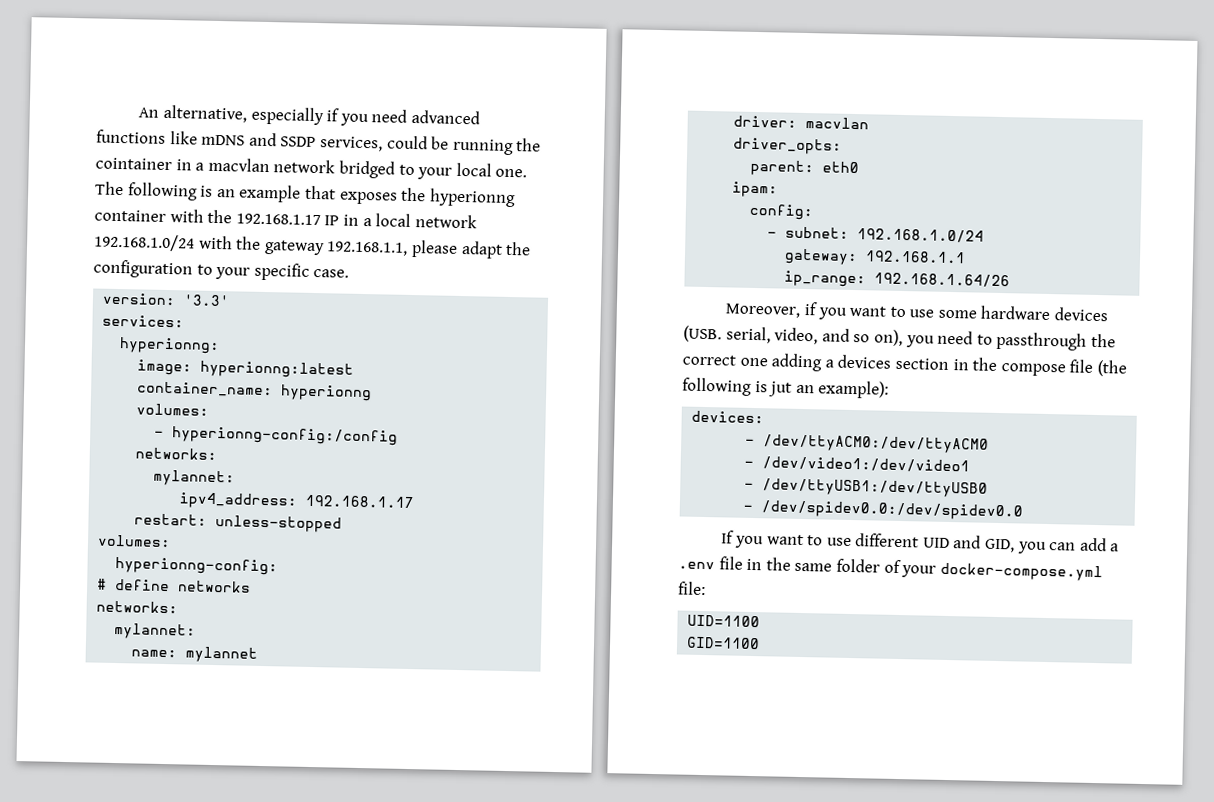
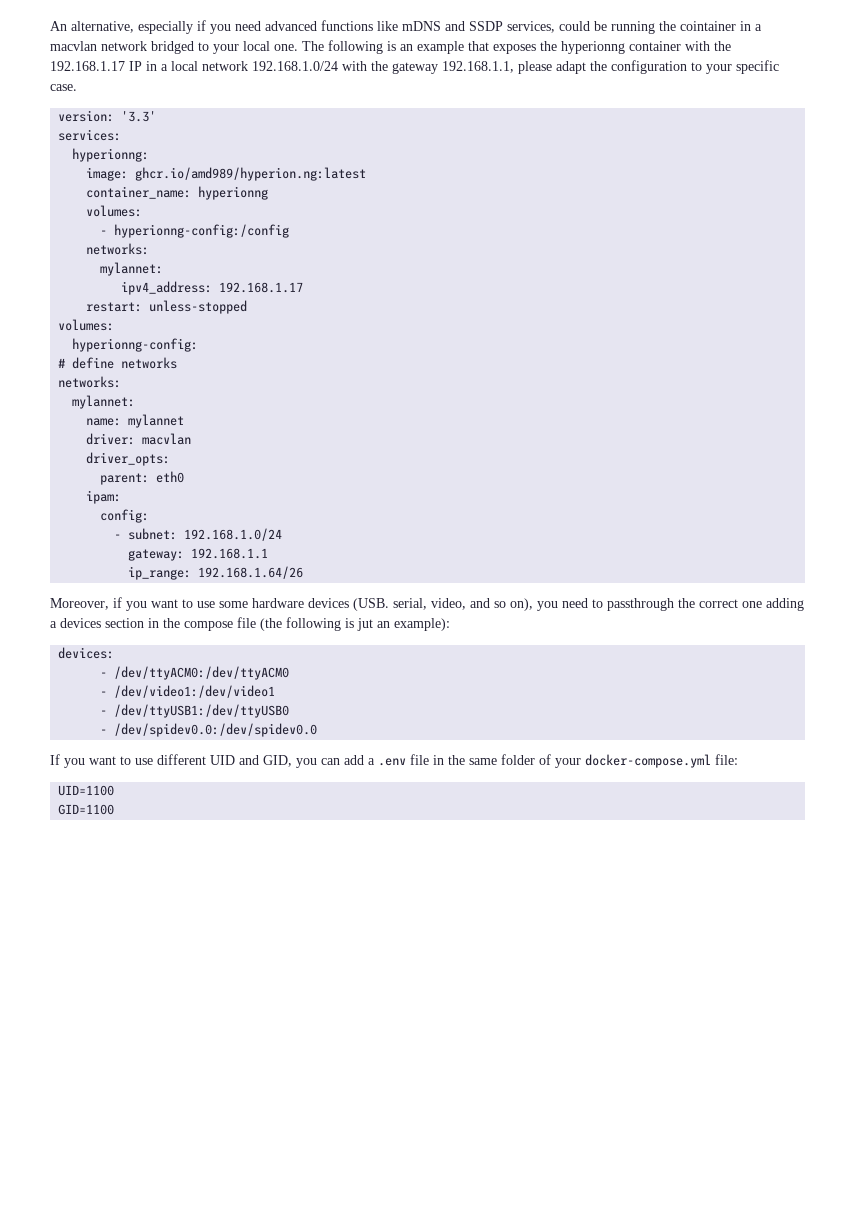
- image: hyperionng:latest
+ image: ghcr.io/amd989/hyperion.ng:latest

